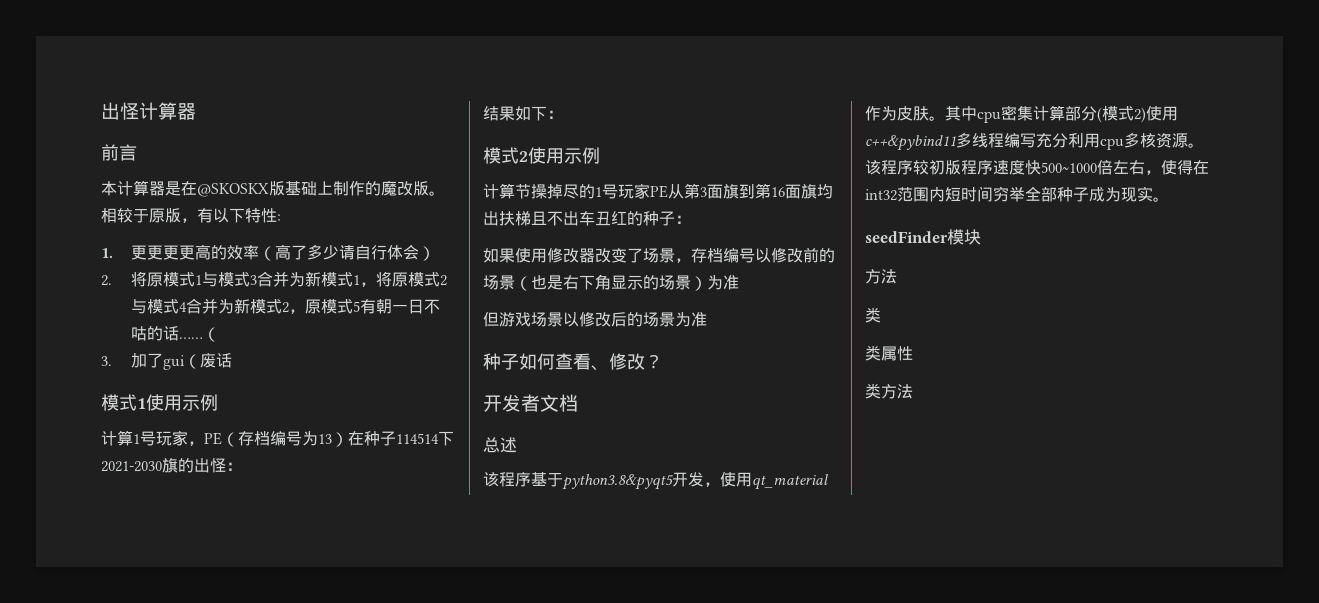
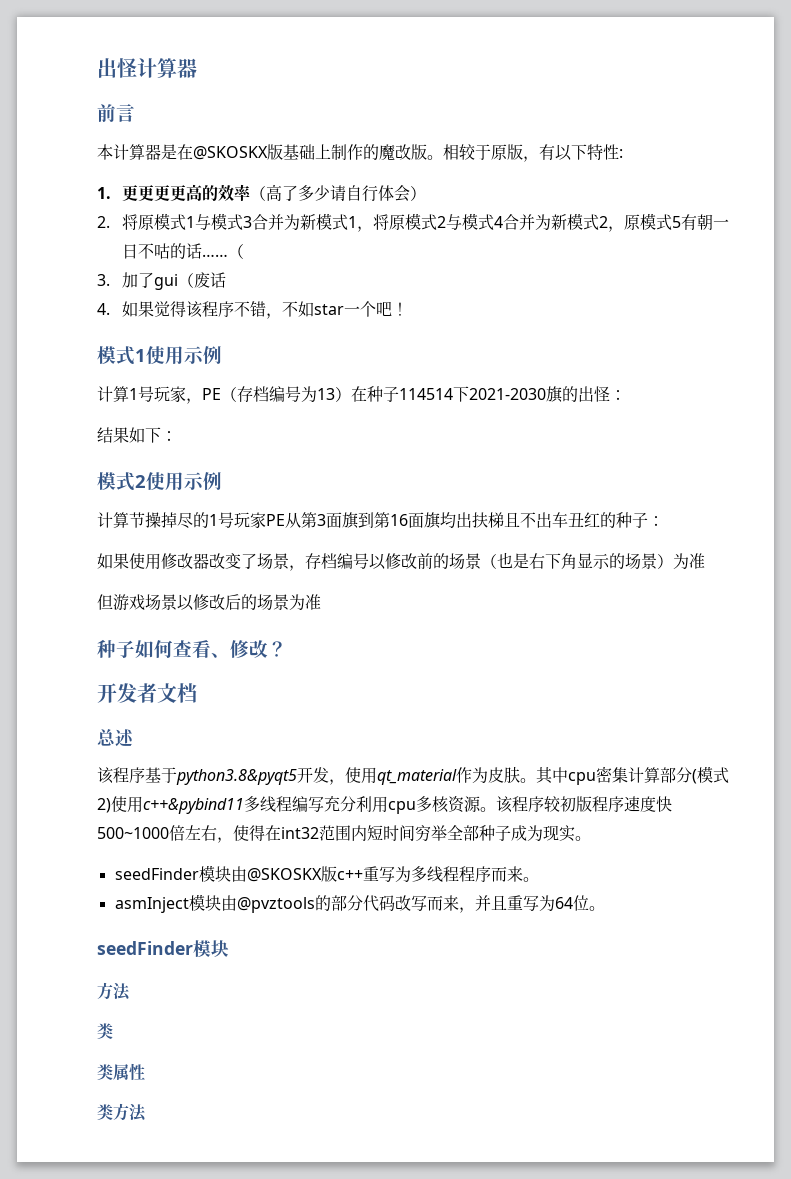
+ 4.如果觉得该程序不错，不如star一个吧！
+ seedFinder模块由@SKOSKX版c++重写为多线程程序而来。
+ asmInject模块由@pvztools的部分代码改写而来，并且重写为64位。

